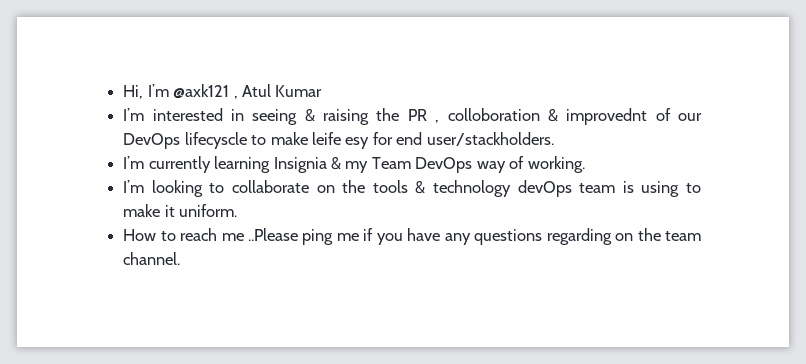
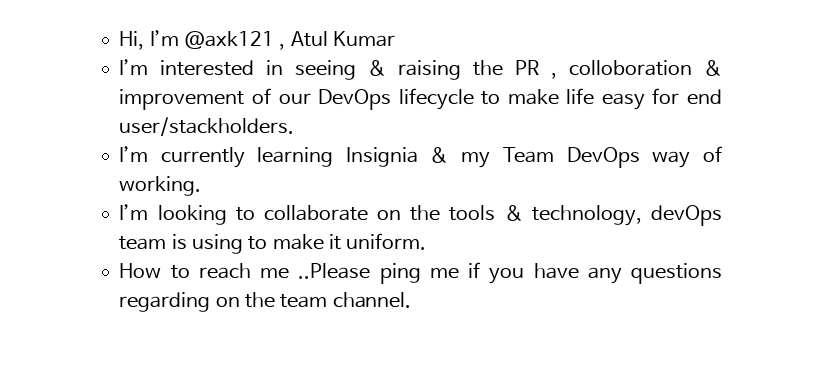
- I’m interested in seeing & raising the PR , colloboration & improvednt of our DevOps lifecyscle to make leife esy for end user/stackholders.
+ I’m interested in seeing & raising the PR , colloboration & improvement of our DevOps lifecycle to make life easy for end user/stackholders.
- I’m looking to collaborate on the tools & technology devOps team is using to make it uniform.
+ I’m looking to collaborate on the tools & technology, devOps team is using to make it uniform.

